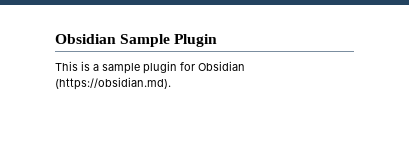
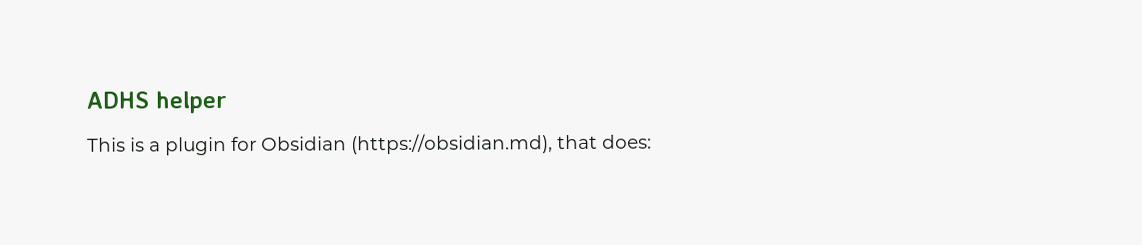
- Obsidian Sample Plugin
+ ADHS helper
- This is a sample plugin for Obsidian (https://obsidian.md).
+ This is a plugin for Obsidian (https://obsidian.md), that does:

